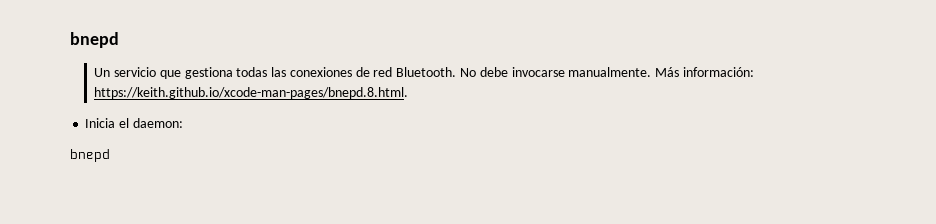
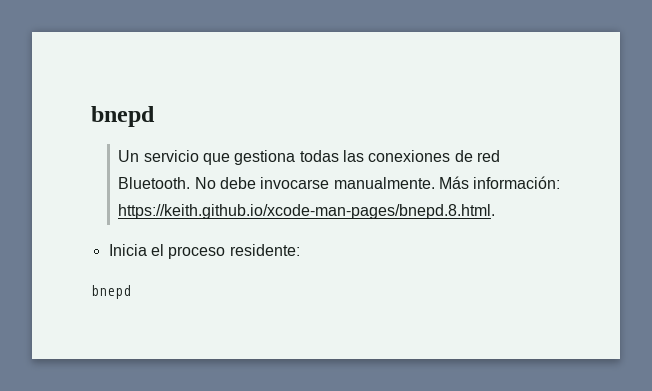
- Inicia el daemon:
+ Inicia el proceso residente:

